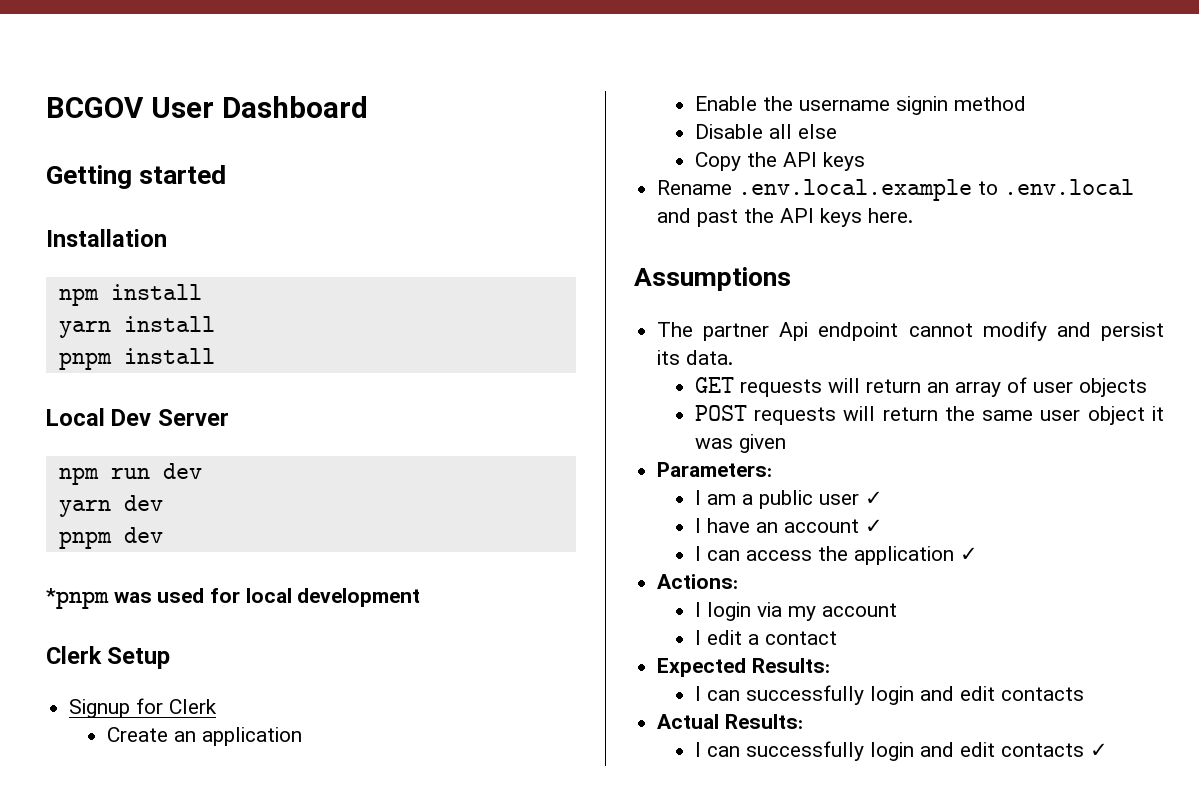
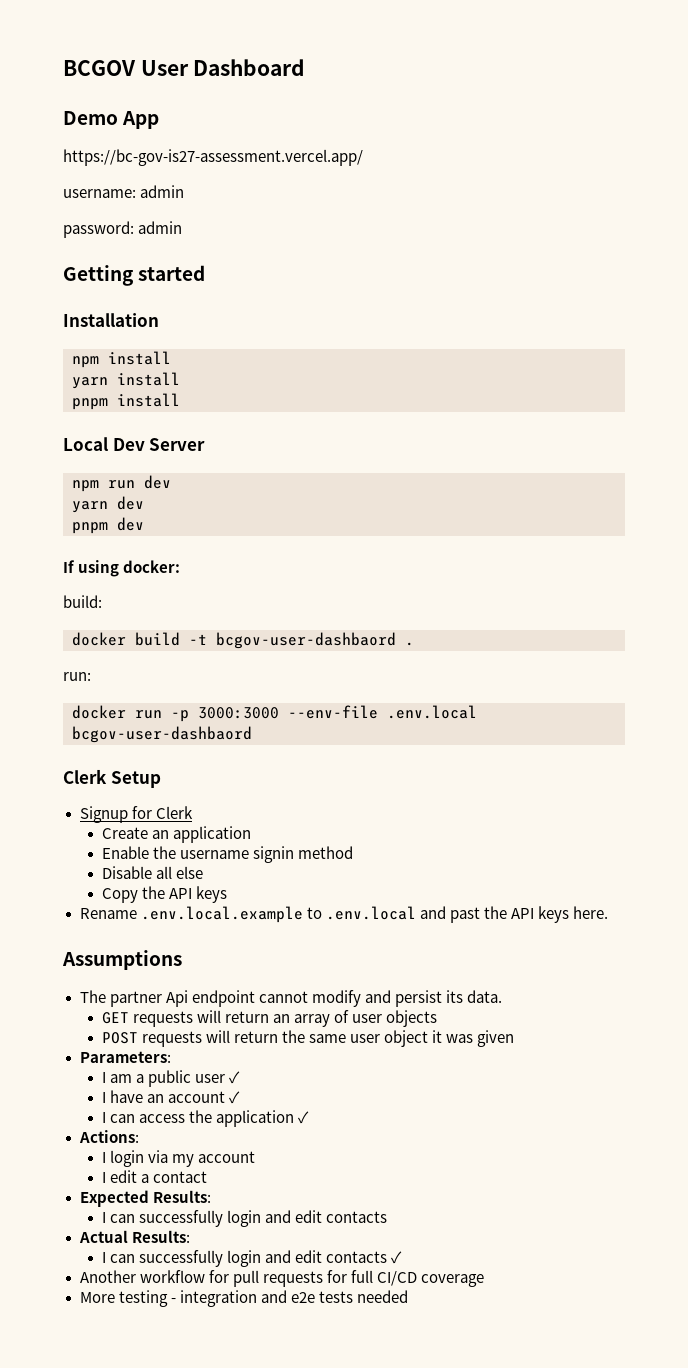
+ Demo App
+ https://bc-gov-is27-assessment.vercel.app/
+ username: admin
+ password: admin
- *pnpm was used for local development
+ If using docker:
+ build:
+ docker build -t bcgov-user-dashbaord .
+ run:
+ docker run -p 3000:3000 --env-file .env.local bcgov-user-dashbaord
+ Another workflow for pull requests for full CI/CD coverage
+ More testing - integration and e2e tests needed

